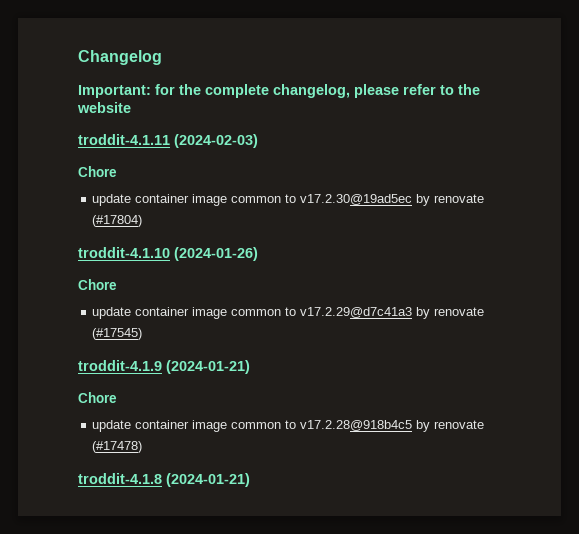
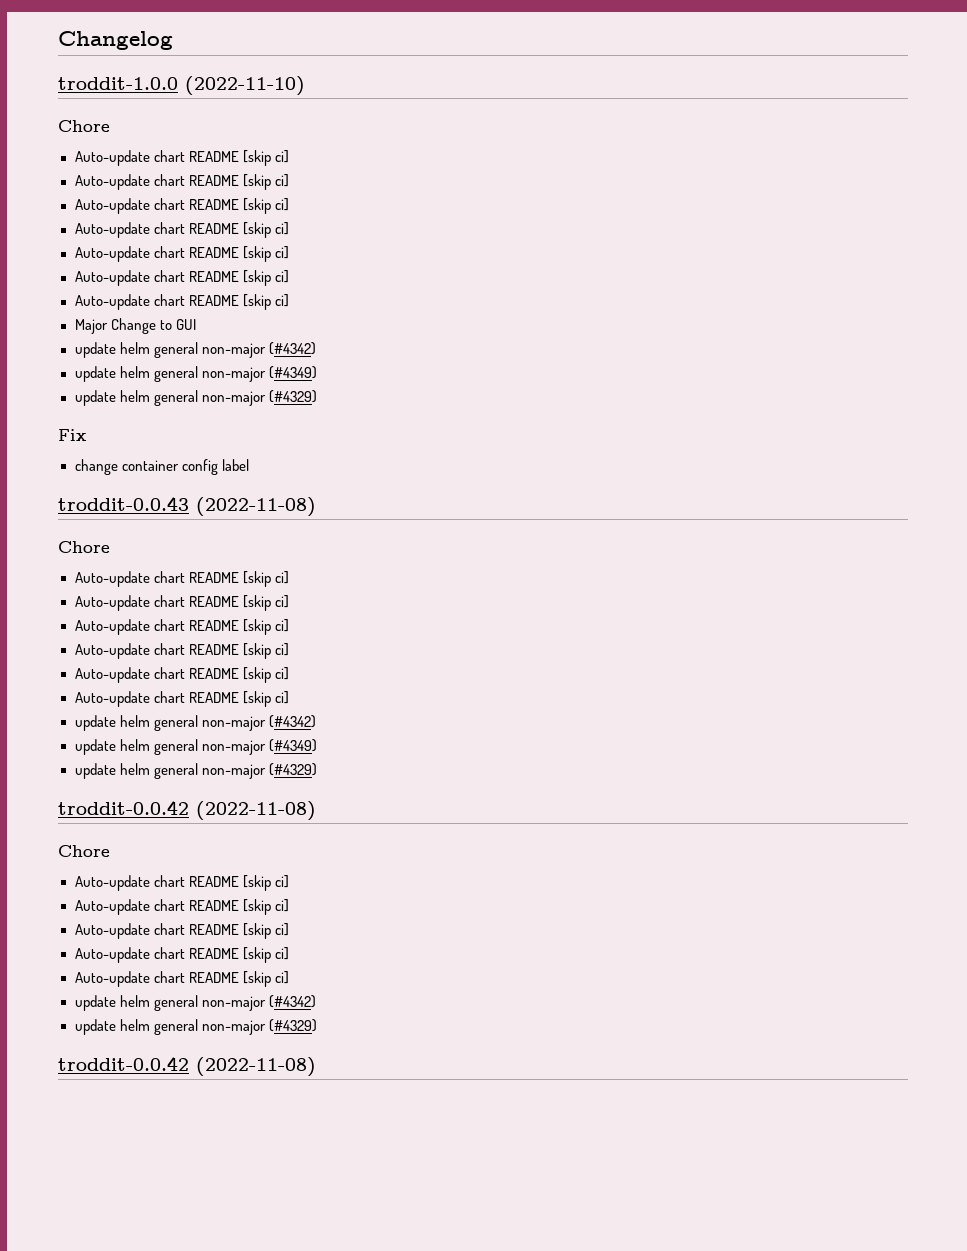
- Important: for the complete changelog, please refer to the website
- troddit-4.1.11 (2024-02-03)
+ troddit-1.0.0 (2022-11-10)
  Chore
- update container image common to v17.2.30@19ad5ec by renovate (#17804)
- troddit-4.1.10 (2024-01-26)
+ Auto-update chart README [skip ci]
+ Auto-update chart README [skip ci]
+ Auto-update chart README [skip ci]
+ Auto-update chart README [skip ci]
+ Auto-update chart README [skip ci]
+ Auto-update chart README [skip ci]
+ Auto-update chart README [skip ci]
+ Major Change to GUI
+ update helm general non-major (#4342)
+ update helm general non-major (#4349)
+ update helm general non-major (#4329)
+ Fix
+ change container config label
+ troddit-0.0.43 (2022-11-08)
  Chore
- update container image common to v17.2.29@d7c41a3 by renovate (#17545)
- troddit-4.1.9 (2024-01-21)
+ Auto-update chart README [skip ci]
+ Auto-update chart README [skip ci]
+ Auto-update chart README [skip ci]
+ Auto-update chart README [skip ci]
+ Auto-update chart README [skip ci]
+ Auto-update chart README [skip ci]
+ update helm general non-major (#4342)
+ update helm general non-major (#4349)
+ update helm general non-major (#4329)
+ troddit-0.0.42 (2022-11-08)
  Chore
- update container image common to v17.2.28@918b4c5 by renovate (#17478)
- troddit-4.1.8 (2024-01-21)
+ Auto-update chart README [skip ci]
+ Auto-update chart README [skip ci]
+ Auto-update chart README [skip ci]
+ Auto-update chart README [skip ci]
+ Auto-update chart README [skip ci]
+ update helm general non-major (#4342)
+ update helm general non-major (#4329)
+ troddit-0.0.42 (2022-11-08)

